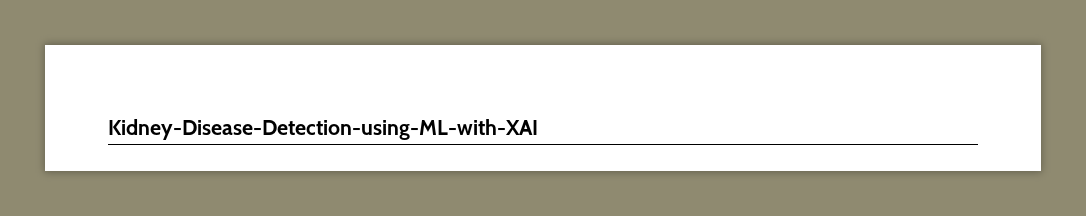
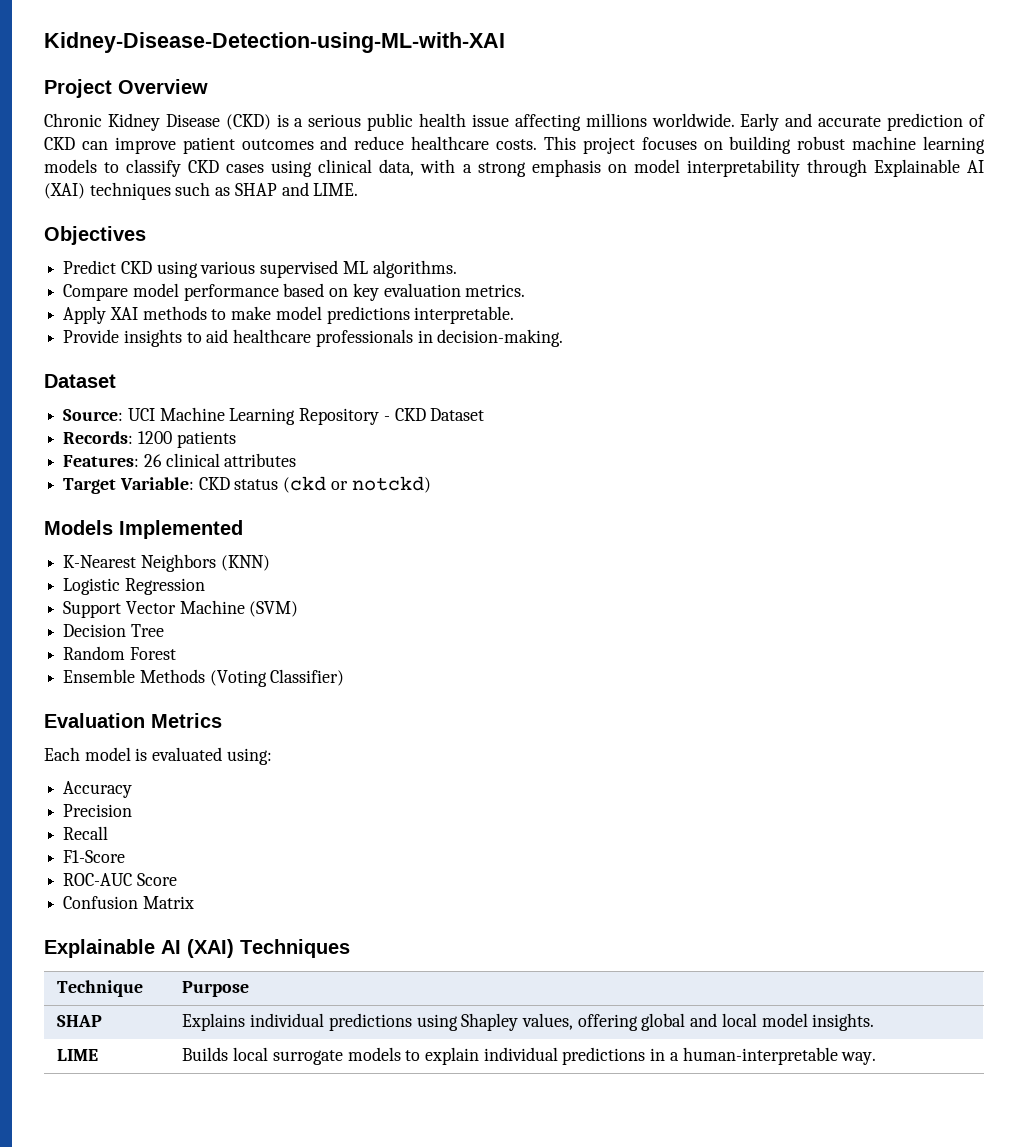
+ Project Overview
+ Chronic Kidney Disease (CKD) is a serious public health issue affecting millions worldwide. Early and accurate prediction of CKD can improve patient outcomes and reduce healthcare costs. This project focuses on building robust machine learning models to classify CKD cases using clinical data, with a strong emphasis on model interpretability through Explainable AI (XAI) techniques such as SHAP and LIME.
+ Objectives
+ Predict CKD using various supervised ML algorithms.
+ Compare model performance based on key evaluation metrics.
+ Apply XAI methods to make model predictions interpretable.
+ Provide insights to aid healthcare professionals in decision-making.
+ Dataset
+ Source: UCI Machine Learning Repository - CKD Dataset
+ Records: 1200 patients
+ Features: 26 clinical attributes
+ Target Variable: CKD status (ckd or notckd)
+ Models Implemented
+ K-Nearest Neighbors (KNN)
+ Logistic Regression
+ Support Vector Machine (SVM)
+ Decision Tree
+ Random Forest
+ Ensemble Methods (Voting Classifier)
+ Evaluation Metrics
+ Each model is evaluated using:
+ Accuracy
+ Precision
+ Recall
+ F1-Score
+ ROC-AUC Score
+ Confusion Matrix
+ Explainable AI (XAI) Techniques
+ Technique | Purpose
+ SHAP | Explains individual predictions using Shapley values, offering global and local model insights.
+ LIME | Builds local surrogate models to explain individual predictions in a human-interpretable way.

